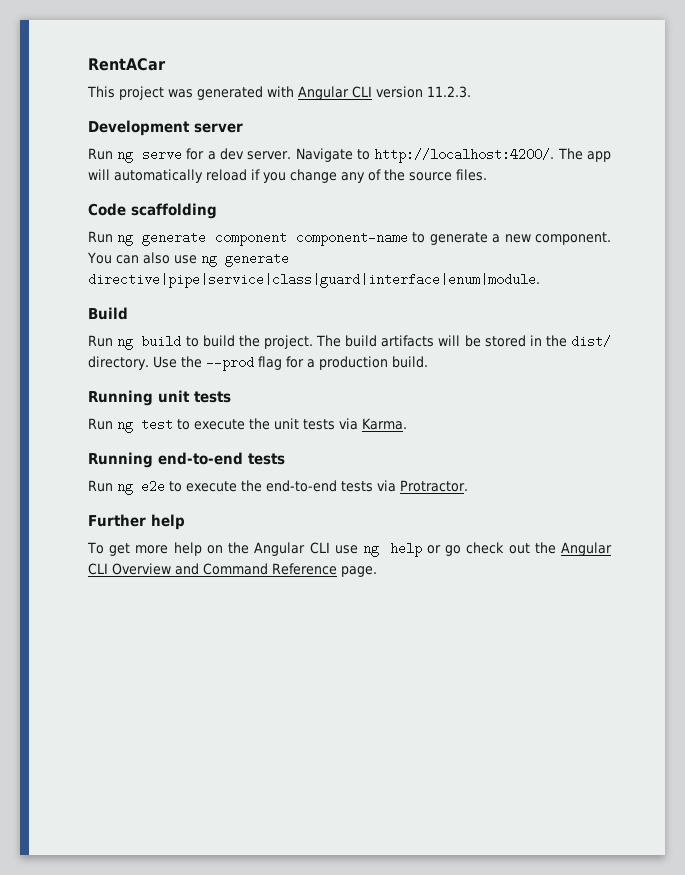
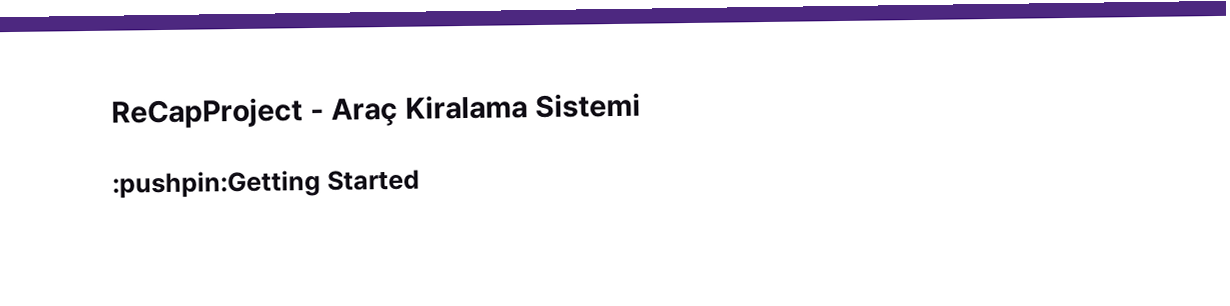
- RentACar
- This project was generated with Angular CLI version 11.2.3.
- Development server
- Run ng serve for a dev server. Navigate to http://localhost:4200/. The app will automatically reload if you change any of the source files.
- Code scaffolding
- Run ng generate component component-name to generate a new component. You can also use ng generate directive|pipe|service|class|guard|interface|enum|module.
- Build
- Run ng build to build the project. The build artifacts will be stored in the dist/ directory. Use the --prod flag for a production build.
- Running unit tests
- Run ng test to execute the unit tests via Karma.
- Running end-to-end tests
- Run ng e2e to execute the end-to-end tests via Protractor.
- Further help
- To get more help on the Angular CLI use ng help or go check out the Angular CLI Overview and Command Reference page.
+ ReCapProject - Araç Kiralama Sistemi
+ :pushpin:Getting Started

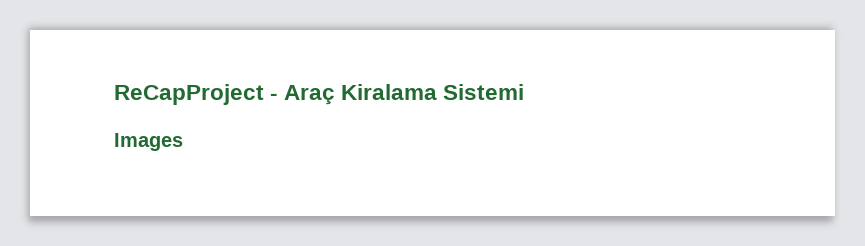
- :pushpin:Getting Started
+ Images

